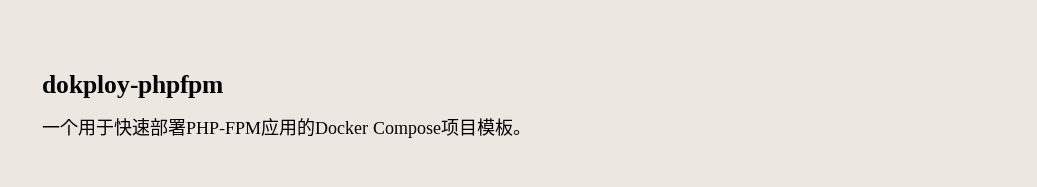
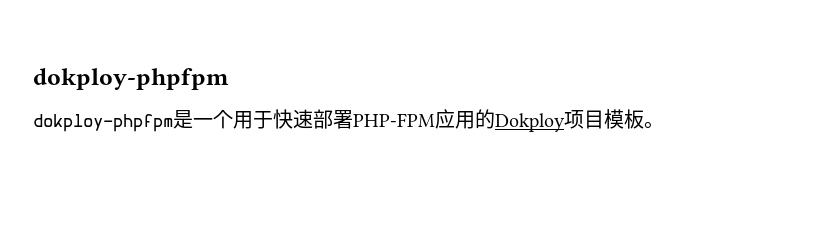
- 一个用于快速部署PHP-FPM应用的Docker Compose项目模板。
+ dokploy-phpfpm是一个用于快速部署PHP-FPM应用的Dokploy项目模板。

